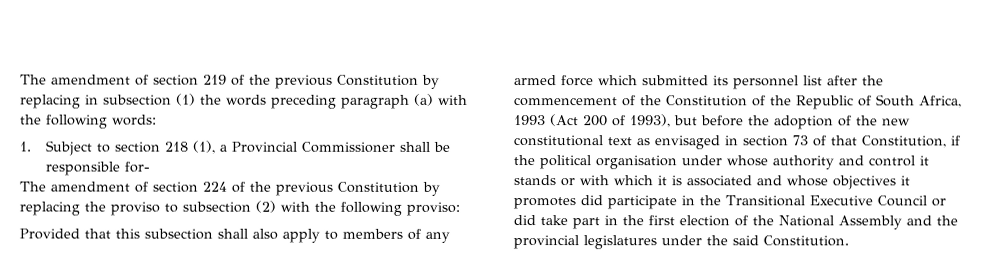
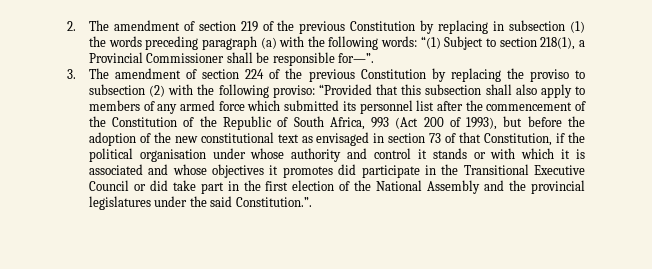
- The amendment of section 219 of the previous Constitution by replacing in subsection (1) the words preceding paragraph (a) with the following words:
- 1. Subject to section 218 (1), a Provincial Commissioner shall be responsible for-
- The amendment of section 224 of the previous Constitution by replacing the proviso to subsection (2) with the following proviso:
- Provided that this subsection shall also apply to members of any armed force which submitted its personnel list after the commencement of the Constitution of the Republic of South Africa, 1993 (Act 200 of 1993), but before the adoption of the new constitutional text as envisaged in section 73 of that Constitution, if the political organisation under whose authority and control it stands or with which it is associated and whose objectives it promotes did participate in the Transitional Executive Council or did take part in the first election of the National Assembly and the provincial legislatures under the said Constitution.
+ 2. The amendment of section 219 of the previous Constitution by replacing in subsection (1) the words preceding paragraph (a) with the following words: “(1) Subject to section 218(1), a Provincial Commissioner shall be responsible for—”.
+ 3. The amendment of section 224 of the previous Constitution by replacing the proviso to subsection (2) with the following proviso: “Provided that this subsection shall also apply to members of any armed force which submitted its personnel list after the commencement of the Constitution of the Republic of South Africa, 993 (Act 200 of 1993), but before the adoption of the new constitutional text as envisaged in section 73 of that Constitution, if the political organisation under whose authority and control it stands or with which it is associated and whose objectives it promotes did participate in the Transitional Executive Council or did take part in the first election of the National Assembly and the provincial legislatures under the said Constitution.”.

